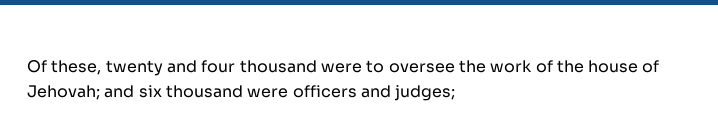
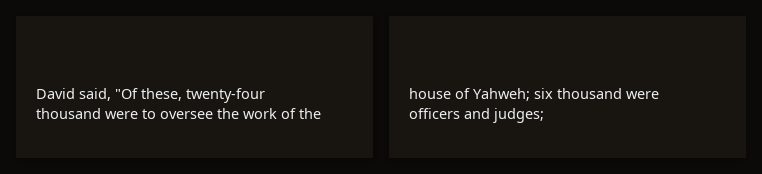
- Of these, twenty and four thousand were to oversee the work of the house of Jehovah; and six thousand were officers and judges;
+ David said, "Of these, twenty-four thousand were to oversee the work of the house of Yahweh; six thousand were officers and judges;

